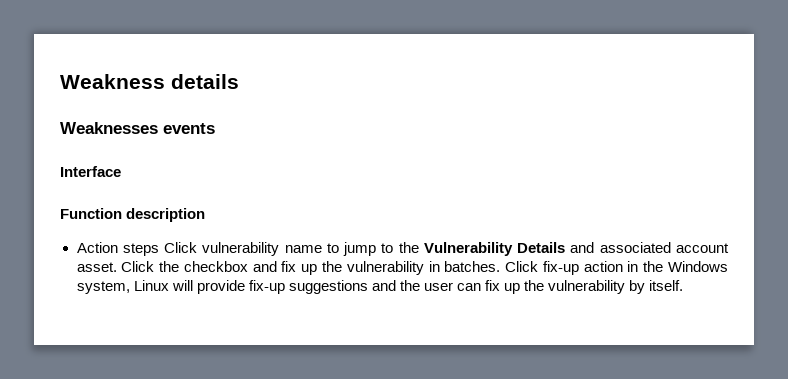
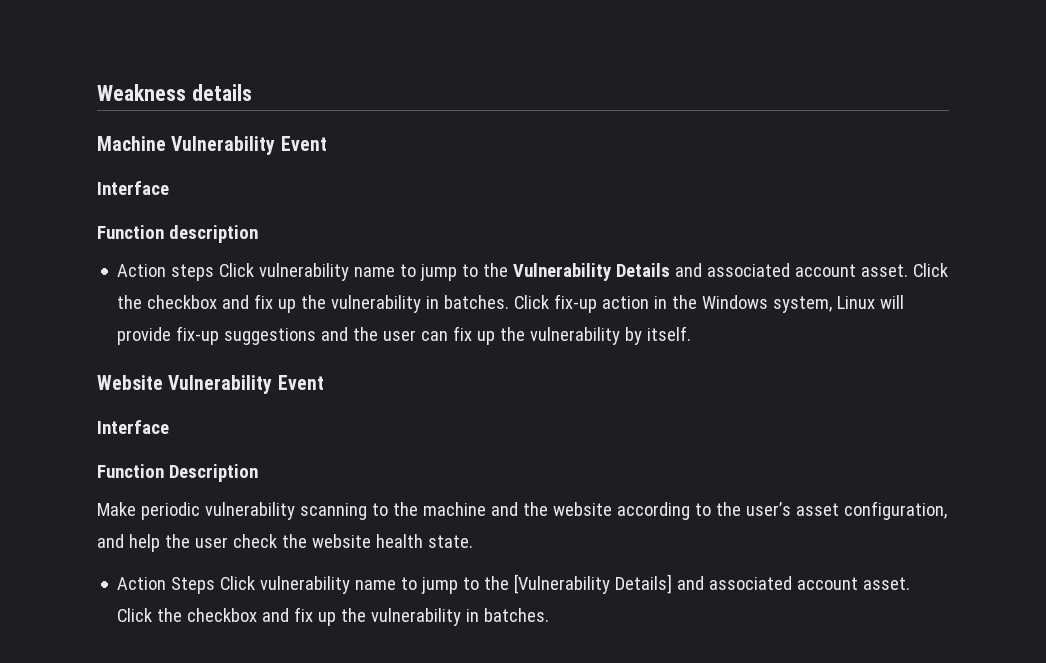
- Weaknesses events
+ Machine Vulnerability Event
+ Website Vulnerability Event
+ Interface
+ Function Description
+ Make periodic vulnerability scanning to the machine and the website according to the user’s asset configuration, and help the user check the website health state.
+ Action Steps Click vulnerability name to jump to the [Vulnerability Details] and associated account asset. Click the checkbox and fix up the vulnerability in batches.

